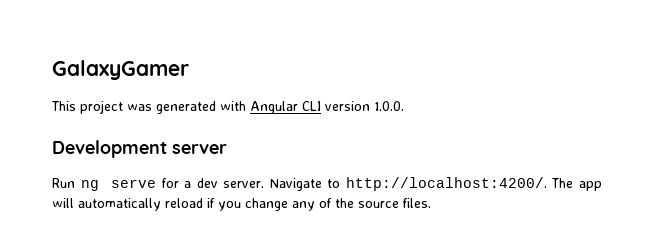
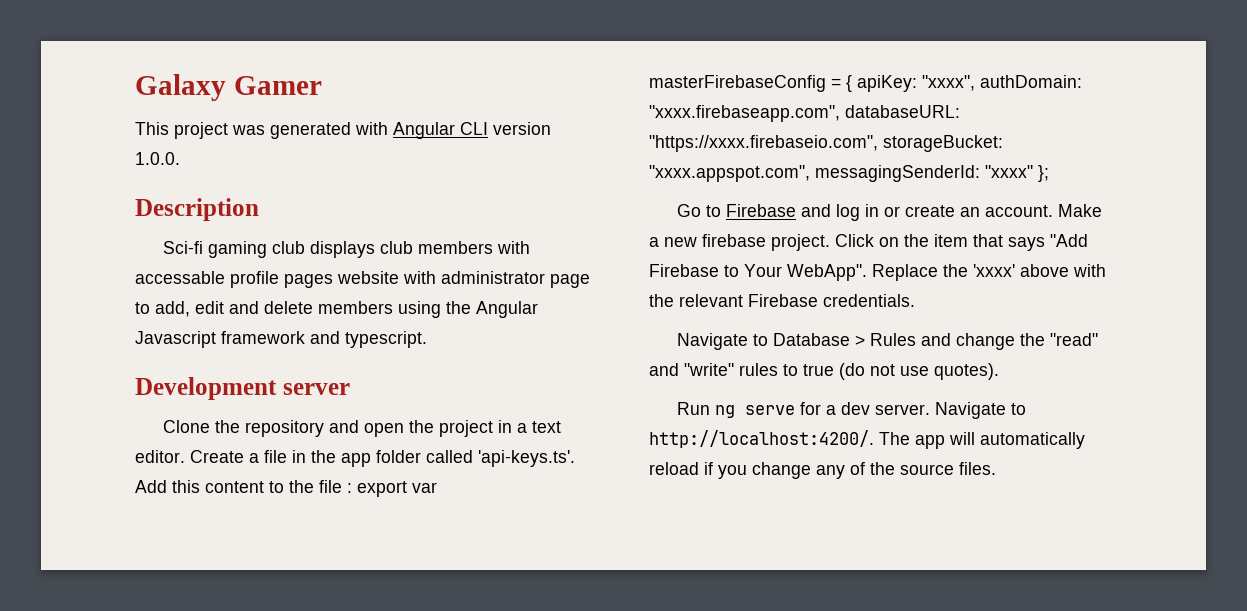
- GalaxyGamer
+ Galaxy Gamer
+ Description
+ Sci-fi gaming club displays club members with accessable profile pages website with administrator page to add, edit and delete members using the Angular Javascript framework and typescript.
  Development server
+ Clone the repository and open the project in a text editor. Create a file in the app folder called 'api-keys.ts'. Add this content to the file : export var masterFirebaseConfig = { apiKey: "xxxx", authDomain: "xxxx.firebaseapp.com", databaseURL: "https://xxxx.firebaseio.com", storageBucket: "xxxx.appspot.com", messagingSenderId: "xxxx" };
+ Go to Firebase and log in or create an account. Make a new firebase project. Click on the item that says "Add Firebase to Your WebApp". Replace the 'xxxx' above with the relevant Firebase credentials.
+ Navigate to Database > Rules and change the "read" and "write" rules to true (do not use quotes).

